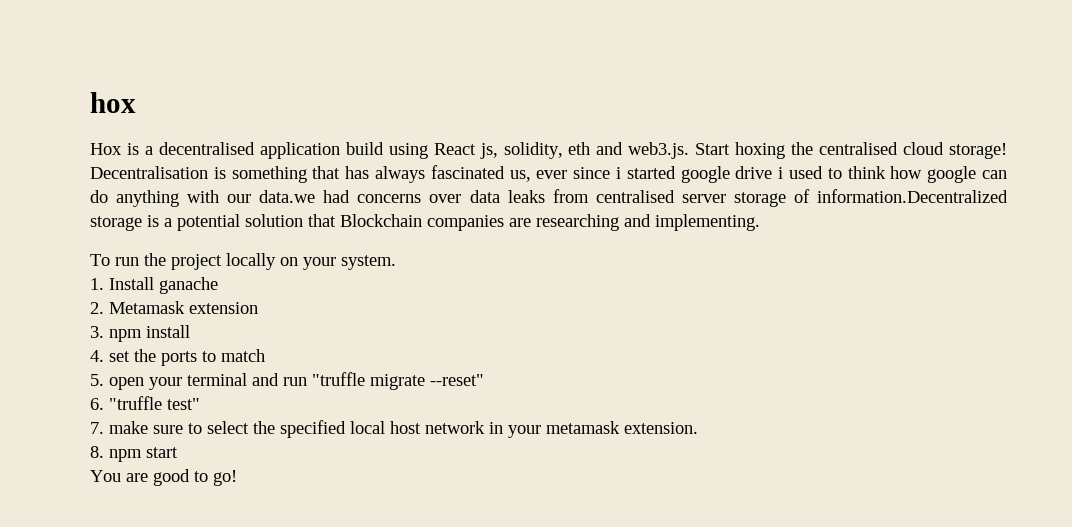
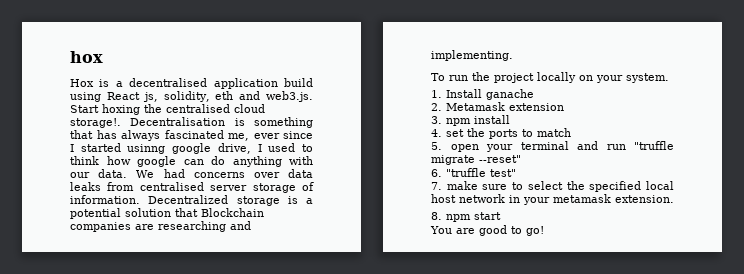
- Hox is a decentralised application build using React js, solidity, eth and web3.js. Start hoxing the centralised cloud storage!
+ Hox is a decentralised application build using React js, solidity, eth and web3.js. Start hoxing the centralised cloud storage!.
- Decentralisation is something that has always fascinated us, ever since i started google drive i used to think how google can do anything with our data.we had concerns over data leaks from centralised server storage of information.Decentralized storage is a potential solution that Blockchain companies are researching and implementing.
+ Decentralisation is something that has always fascinated me, ever since I started usinng google drive, I used to think how google can do anything with our data. We had concerns over data leaks from centralised server storage of information. Decentralized storage is a potential solution that Blockchain companies are researching and implementing.

